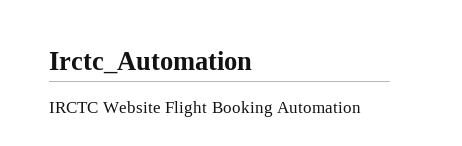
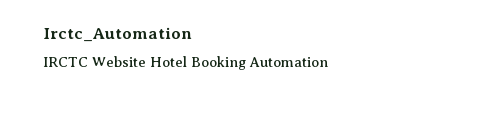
- IRCTC Website Flight Booking Automation
+ IRCTC Website Hotel Booking Automation

